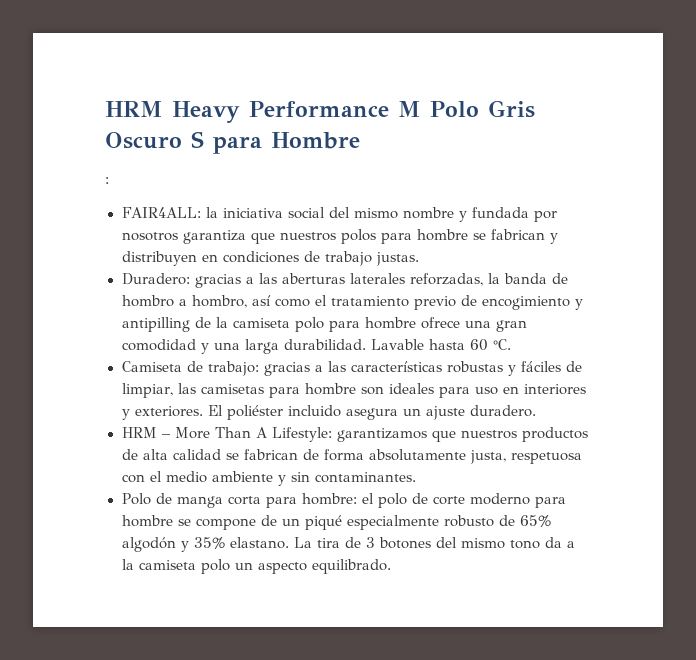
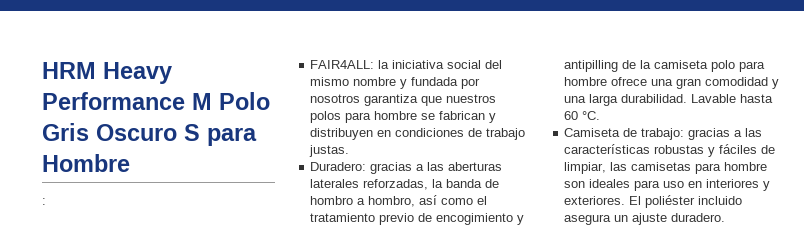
- HRM – More Than A Lifestyle: garantizamos que nuestros productos de alta calidad se fabrican de forma absolutamente justa, respetuosa con el medio ambiente y sin contaminantes.
- Polo de manga corta para hombre: el polo de corte moderno para hombre se compone de un piqué especialmente robusto de 65% algodón y 35% elastano. La tira de 3 botones del mismo tono da a la camiseta polo un aspecto equilibrado.

